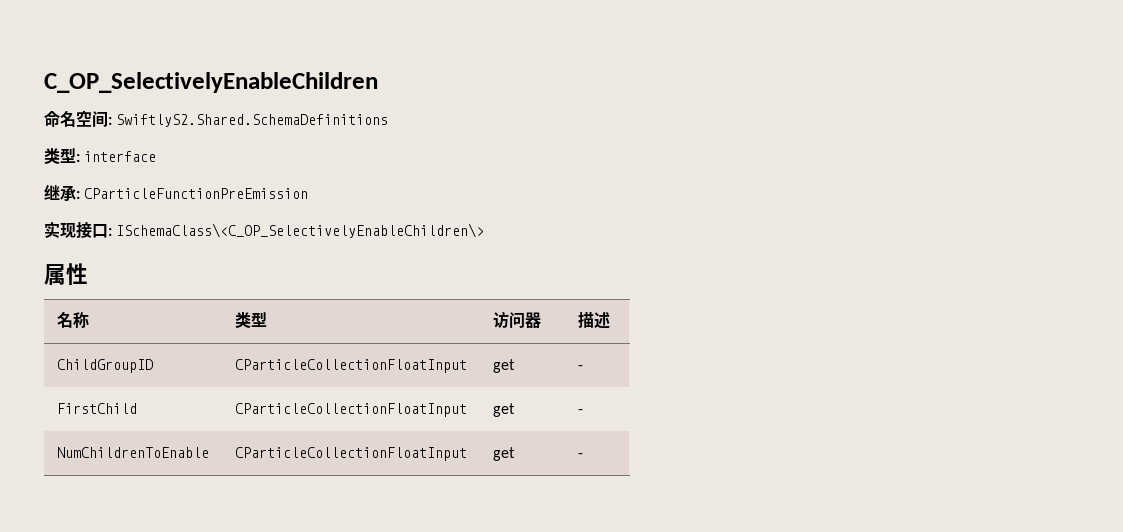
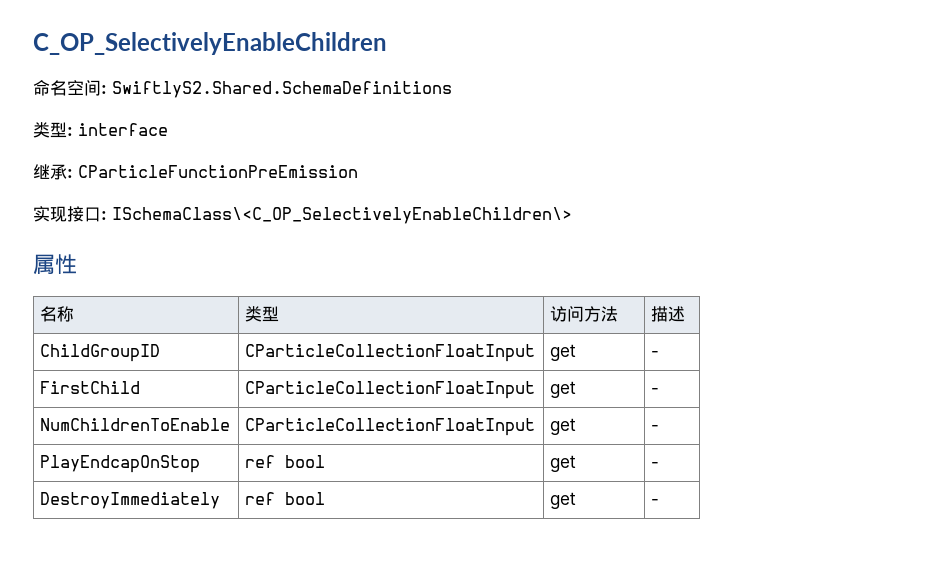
- 名称 | 类型 | 访问器 | 描述
+ 名称 | 类型 | 访问方法 | 描述
+ PlayEndcapOnStop | ref bool | get | -
+ DestroyImmediately | ref bool | get | -

